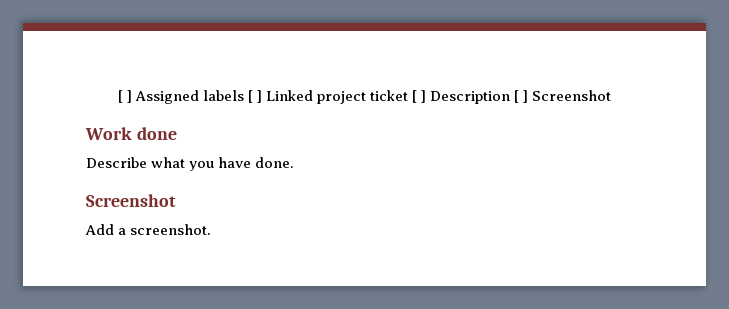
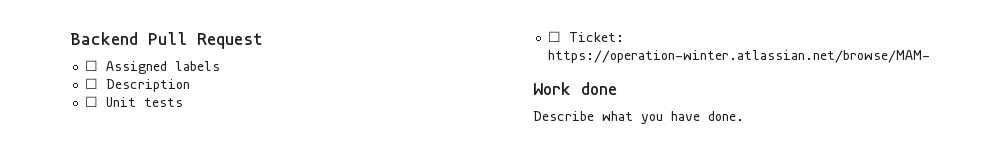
- [ ] Assigned labels [ ] Linked project ticket [ ] Description [ ] Screenshot
+ Backend Pull Request
+ ☐ Assigned labels
+ ☐ Description
+ ☐ Unit tests
+ ☐ Ticket: https://operation-winter.atlassian.net/browse/MAM-
  Describe what you have done.
- Screenshot
- Add a screenshot.

